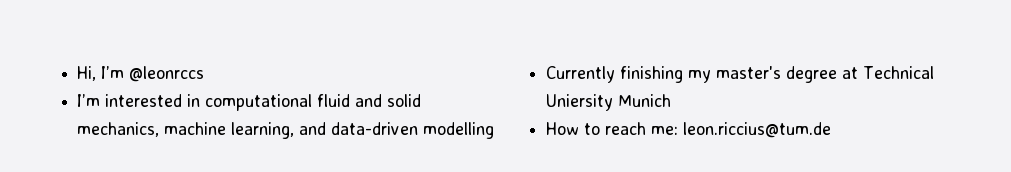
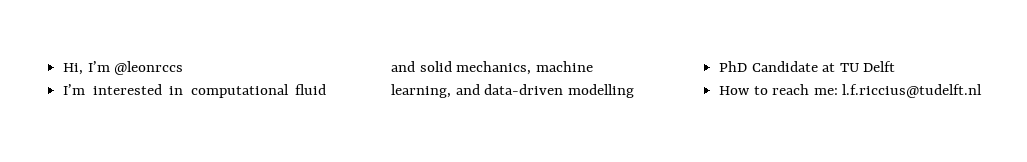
- Currently finishing my master's degree at Technical Uniersity Munich
+ PhD Candidate at TU Delft
- How to reach me: leon.riccius@tum.de
+ How to reach me: l.f.riccius@tudelft.nl

